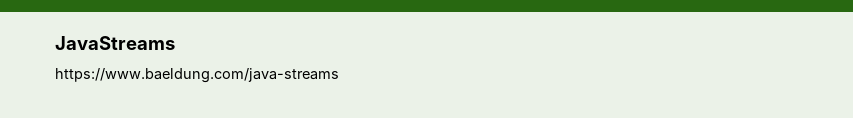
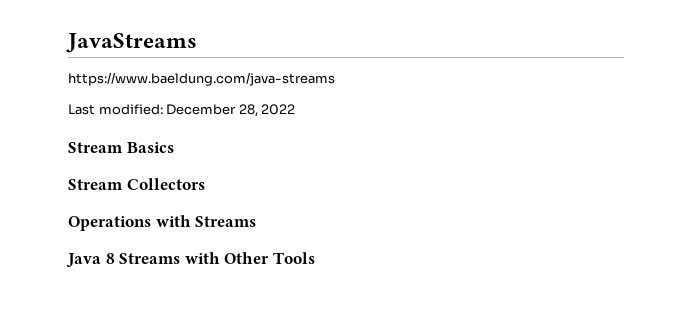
+ Last modified: December 28, 2022
+ Stream Basics
+ Stream Collectors
+ Operations with Streams
+ Java 8 Streams with Other Tools

